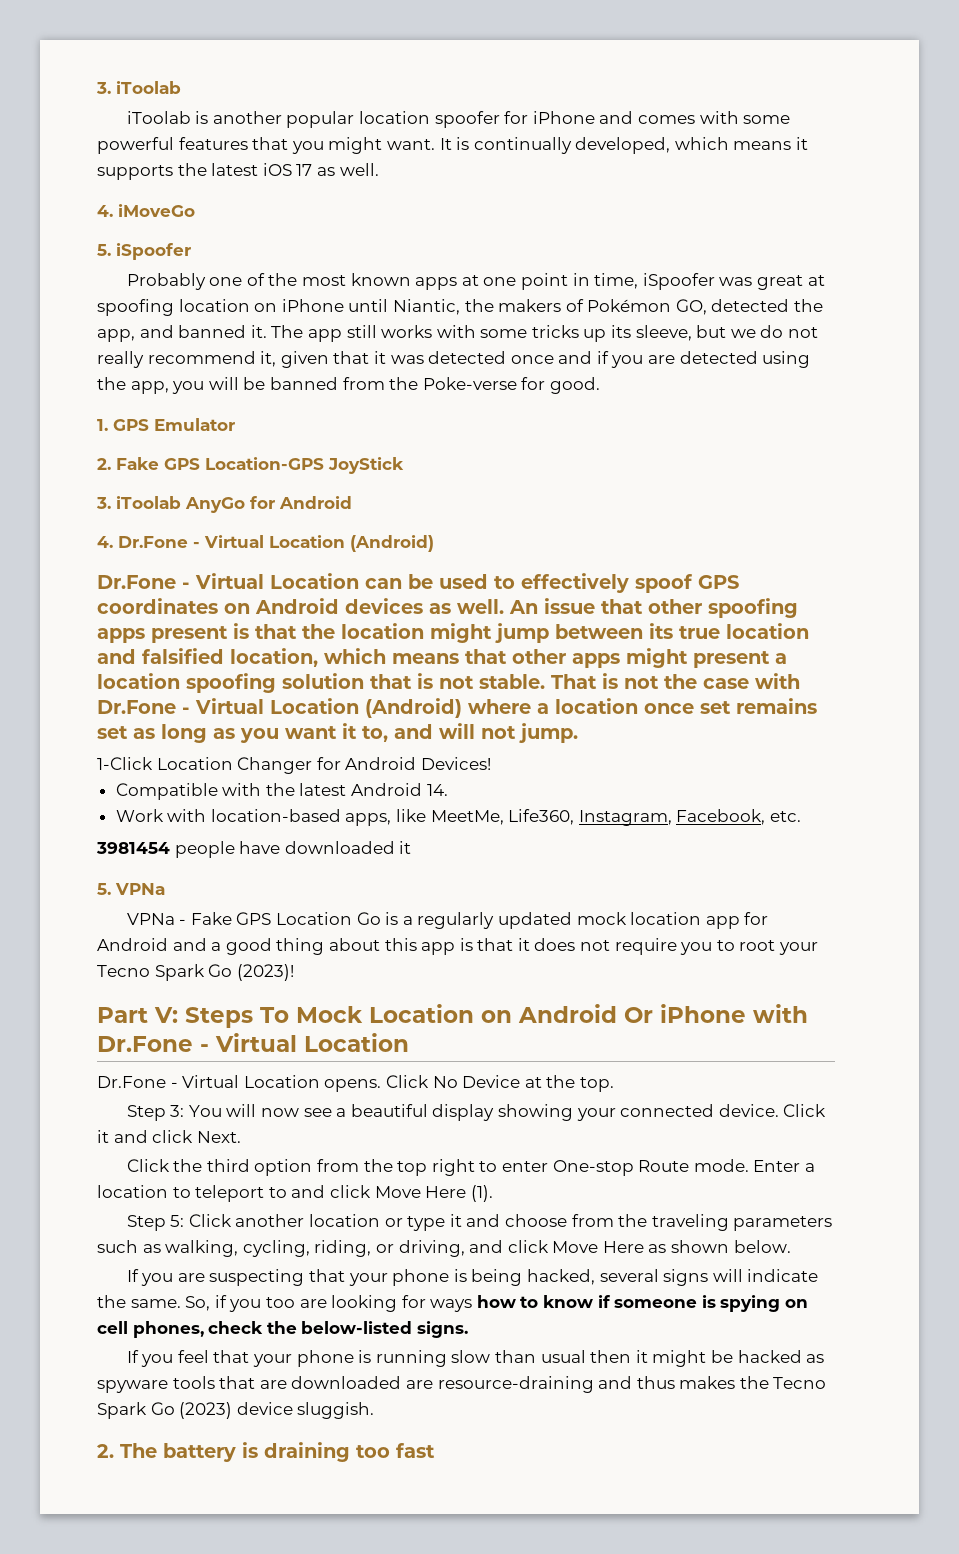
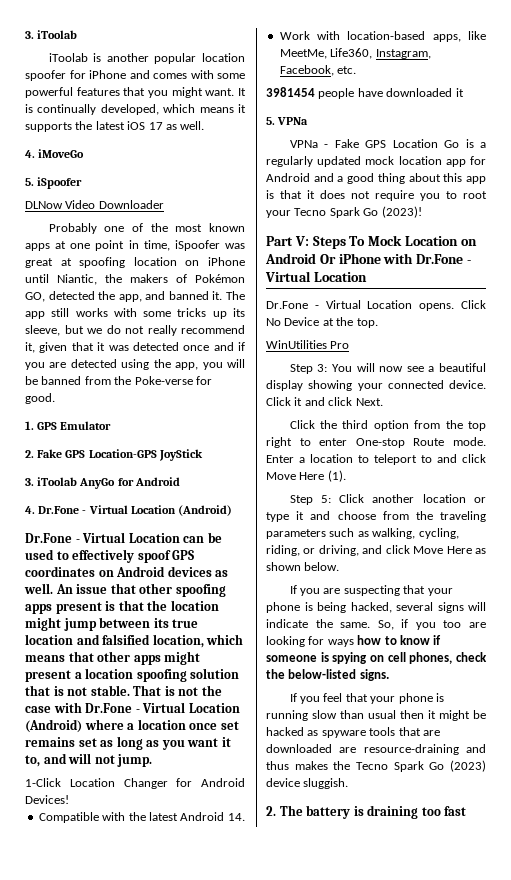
+ DLNow Video Downloader
+ WinUtilities Pro

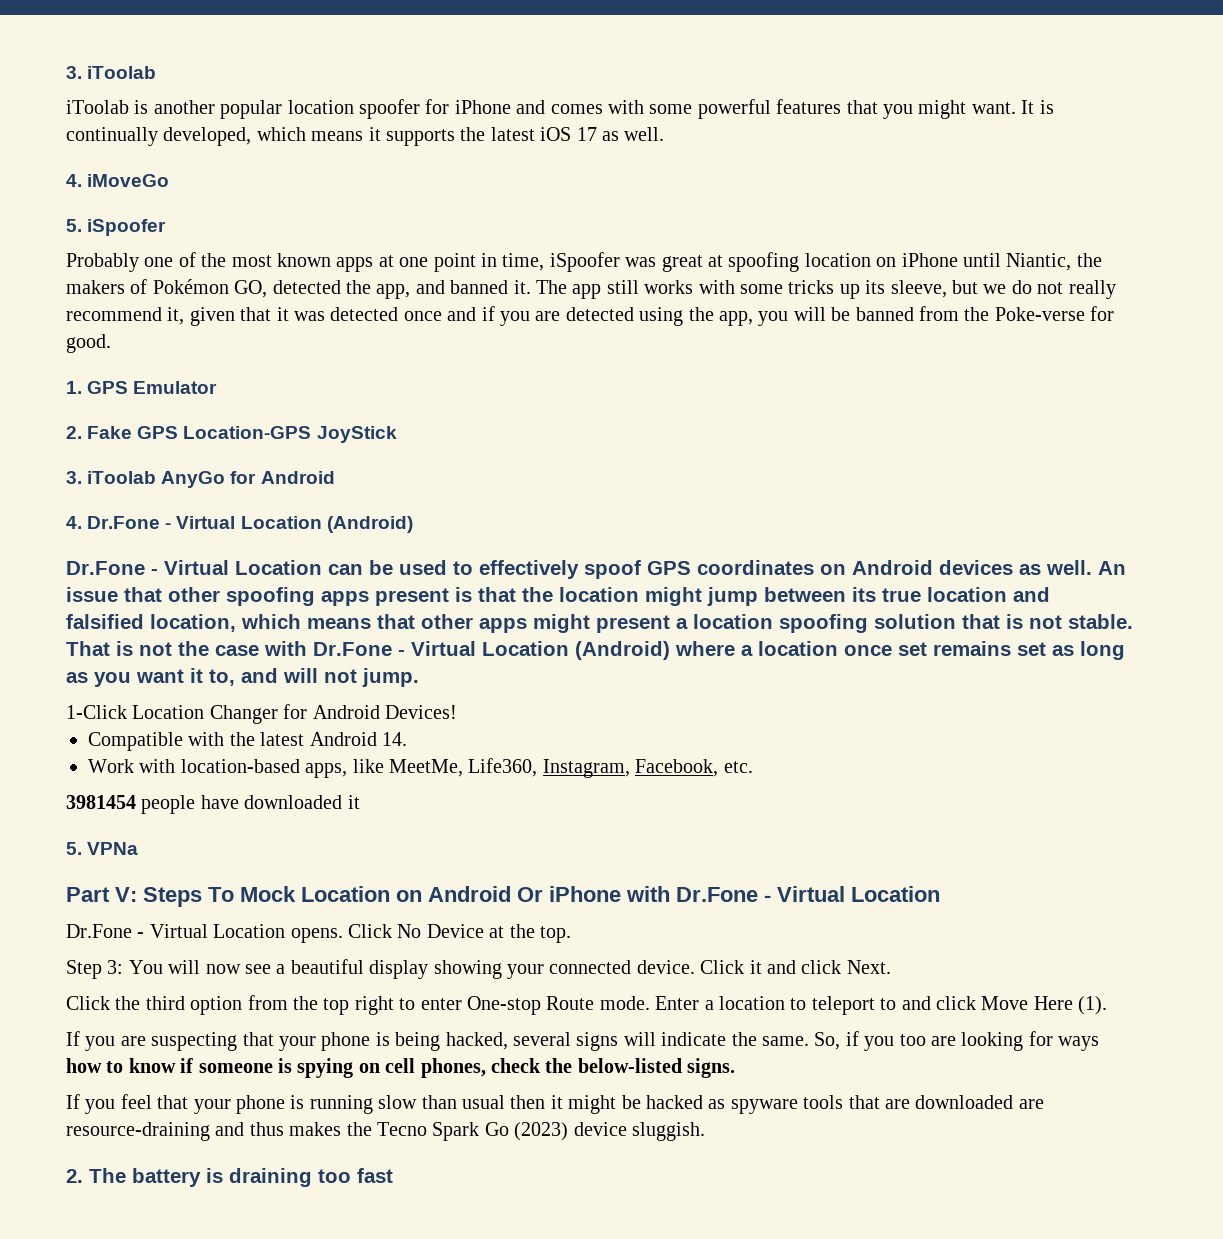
- DLNow Video Downloader
- VPNa - Fake GPS Location Go is a regularly updated mock location app for Android and a good thing about this app is that it does not require you to root your Tecno Spark Go (2023)!
- WinUtilities Pro
- Step 5: Click another location or type it and choose from the traveling parameters such as walking, cycling, riding, or driving, and click Move Here as shown below.

